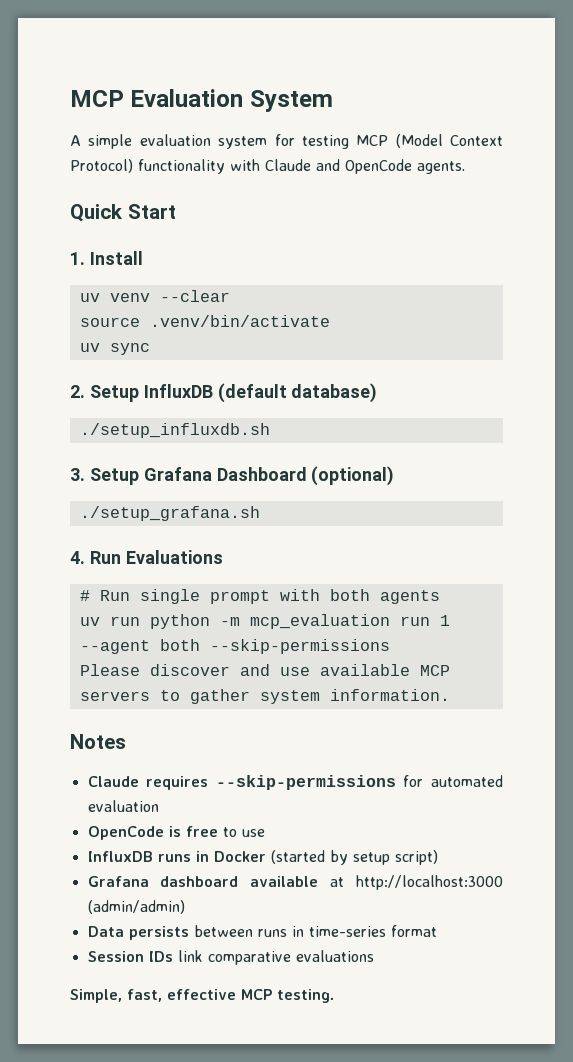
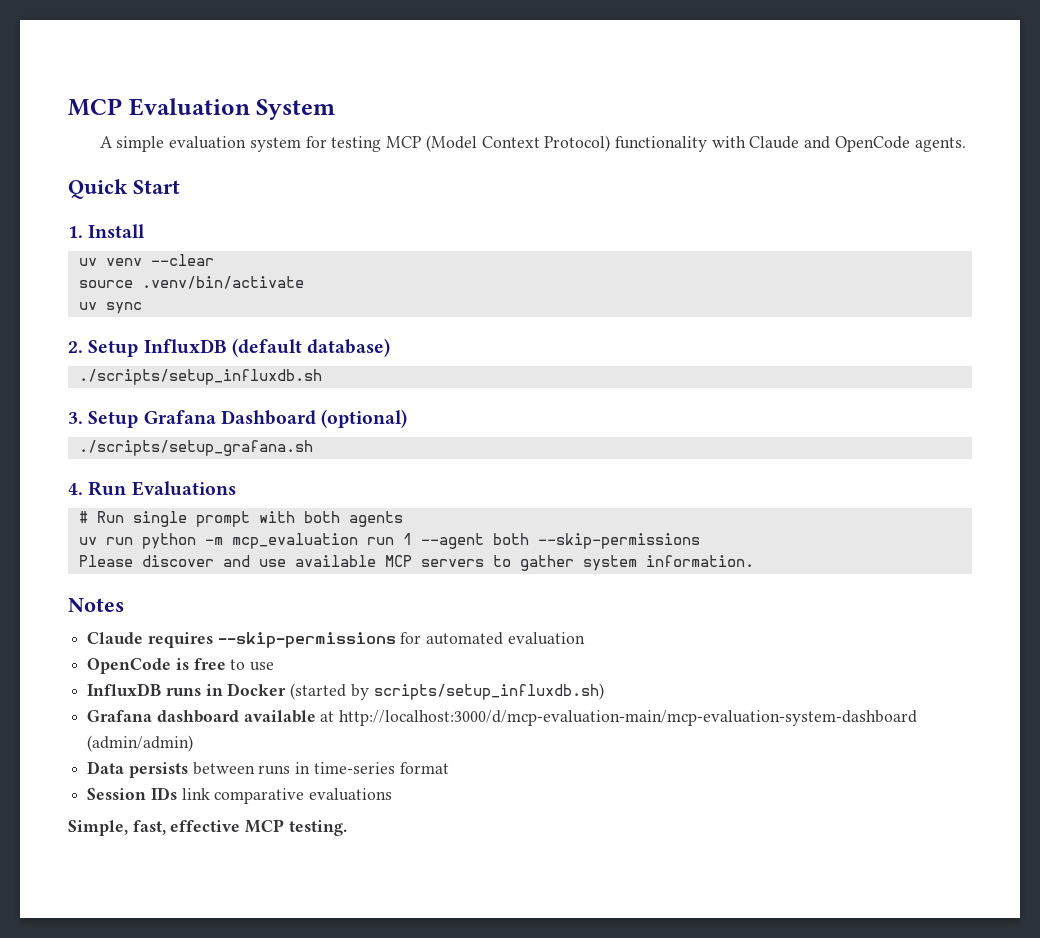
- ./setup_influxdb.sh
+ ./scripts/setup_influxdb.sh
- ./setup_grafana.sh
+ ./scripts/setup_grafana.sh
- InfluxDB runs in Docker (started by setup script)
+ InfluxDB runs in Docker (started by scripts/setup_influxdb.sh)
- Grafana dashboard available at http://localhost:3000 (admin/admin)
+ Grafana dashboard available at http://localhost:3000/d/mcp-evaluation-main/mcp-evaluation-system-dashboard (admin/admin)

